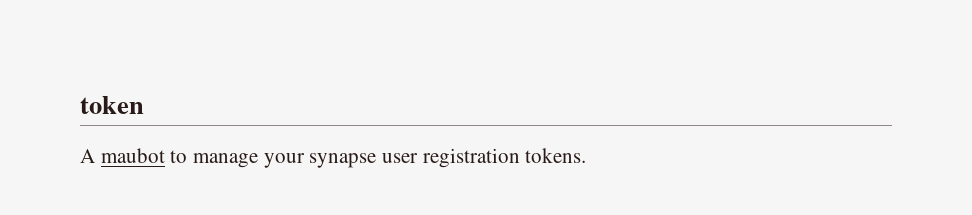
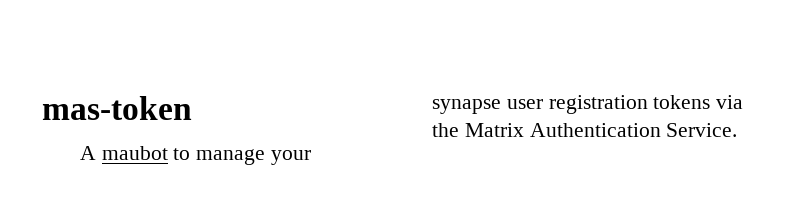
- token
+ mas-token
- A maubot to manage your synapse user registration tokens.
+ A maubot to manage your synapse user registration tokens via the Matrix Authentication Service.

